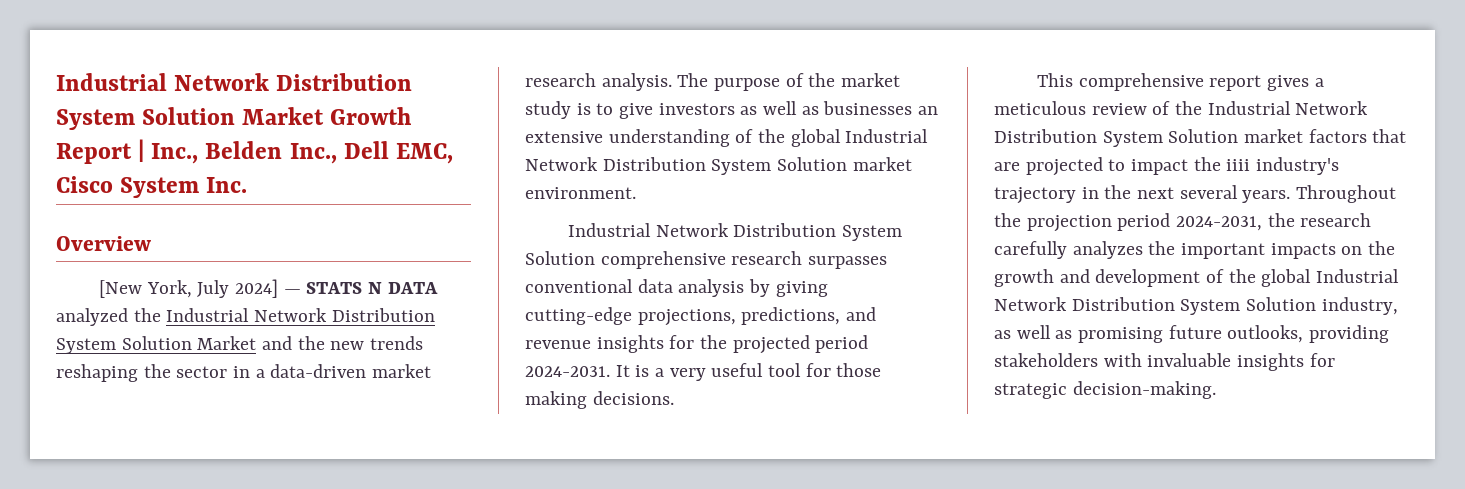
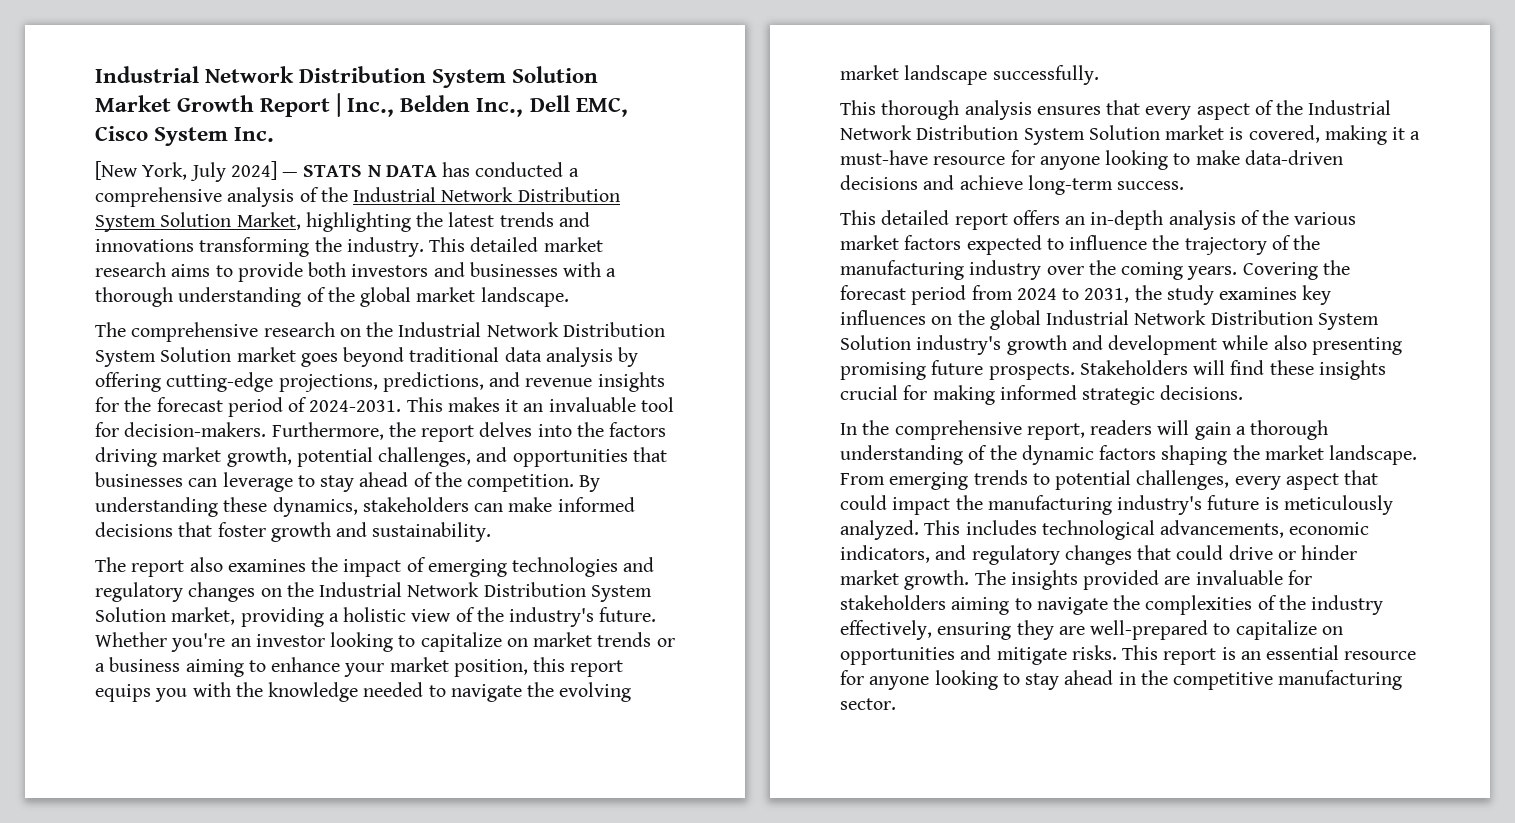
- Overview
- [New York, July 2024] — STATS N DATA analyzed the Industrial Network Distribution System Solution Market and the new trends reshaping the sector in a data-driven market research analysis. The purpose of the market study is to give investors as well as businesses an extensive understanding of the global Industrial Network Distribution System Solution market environment.
- Industrial Network Distribution System Solution comprehensive research surpasses conventional data analysis by giving cutting-edge projections, predictions, and revenue insights for the projected period 2024-2031. It is a very useful tool for those making decisions.
- This comprehensive report gives a meticulous review of the Industrial Network Distribution System Solution market factors that are projected to impact the iiii industry's trajectory in the next several years. Throughout the projection period 2024-2031, the research carefully analyzes the important impacts on the growth and development of the global Industrial Network Distribution System Solution industry, as well as promising future outlooks, providing stakeholders with invaluable insights for strategic decision-making.
+ [New York, July 2024] — STATS N DATA has conducted a comprehensive analysis of the Industrial Network Distribution System Solution Market, highlighting the latest trends and innovations transforming the industry. This detailed market research aims to provide both investors and businesses with a thorough understanding of the global market landscape.
+ The comprehensive research on the Industrial Network Distribution System Solution market goes beyond traditional data analysis by offering cutting-edge projections, predictions, and revenue insights for the forecast period of 2024-2031. This makes it an invaluable tool for decision-makers. Furthermore, the report delves into the factors driving market growth, potential challenges, and opportunities that businesses can leverage to stay ahead of the competition. By understanding these dynamics, stakeholders can make informed decisions that foster growth and sustainability.
+ The report also examines the impact of emerging technologies and regulatory changes on the Industrial Network Distribution System Solution market, providing a holistic view of the industry's future. Whether you're an investor looking to capitalize on market trends or a business aiming to enhance your market position, this report equips you with the knowledge needed to navigate the evolving market landscape successfully.
+ This thorough analysis ensures that every aspect of the Industrial Network Distribution System Solution market is covered, making it a must-have resource for anyone looking to make data-driven decisions and achieve long-term success.
+ This detailed report offers an in-depth analysis of the various market factors expected to influence the trajectory of the manufacturing industry over the coming years. Covering the forecast period from 2024 to 2031, the study examines key influences on the global Industrial Network Distribution System Solution industry's growth and development while also presenting promising future prospects. Stakeholders will find these insights crucial for making informed strategic decisions.
+ In the comprehensive report, readers will gain a thorough understanding of the dynamic factors shaping the market landscape. From emerging trends to potential challenges, every aspect that could impact the manufacturing industry's future is meticulously analyzed. This includes technological advancements, economic indicators, and regulatory changes that could drive or hinder market growth. The insights provided are invaluable for stakeholders aiming to navigate the complexities of the industry effectively, ensuring they are well-prepared to capitalize on opportunities and mitigate risks. This report is an essential resource for anyone looking to stay ahead in the competitive manufacturing sector.

